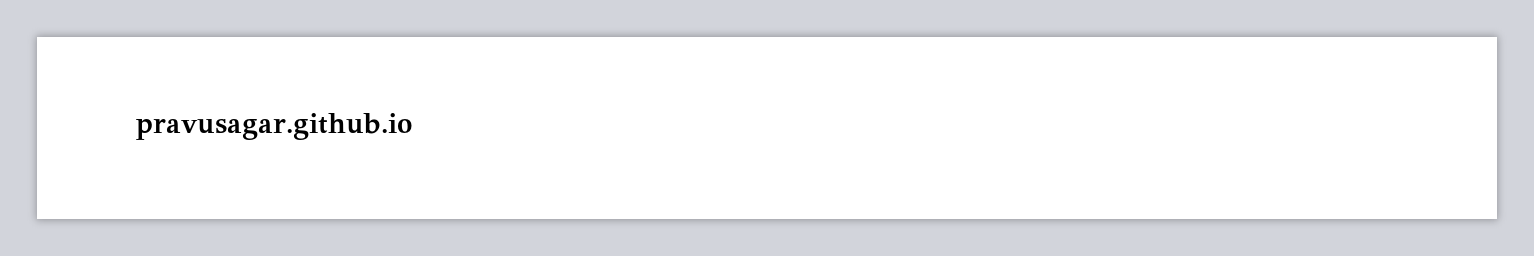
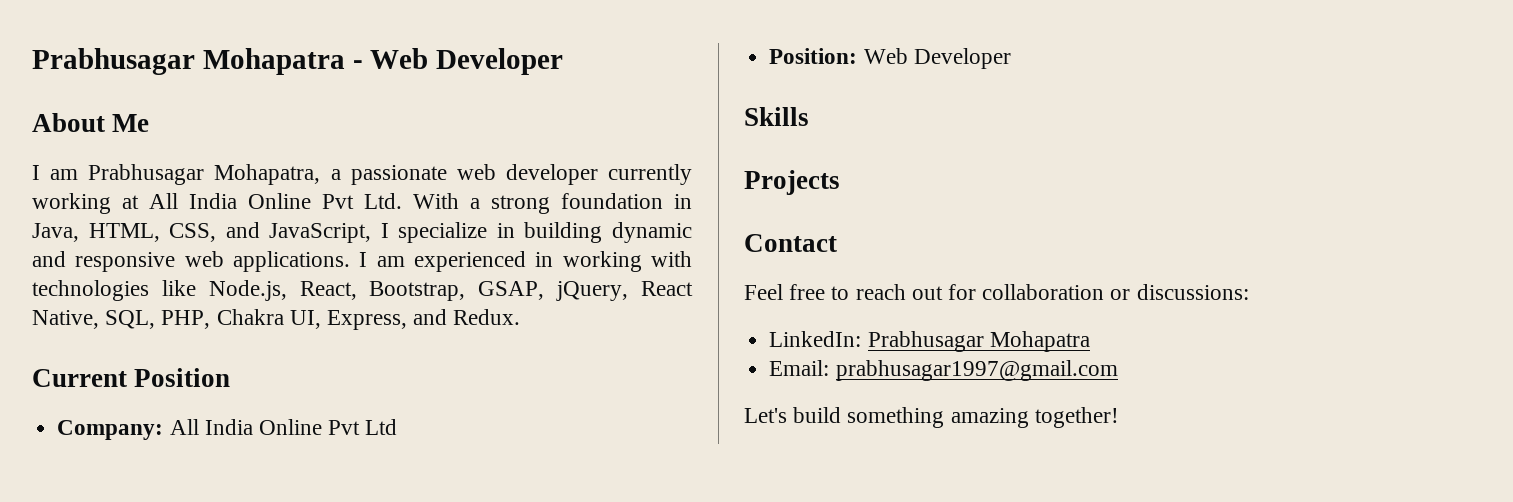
- pravusagar.github.io
+ Prabhusagar Mohapatra - Web Developer
+ About Me
+ I am Prabhusagar Mohapatra, a passionate web developer currently working at All India Online Pvt Ltd. With a strong foundation in Java, HTML, CSS, and JavaScript, I specialize in building dynamic and responsive web applications. I am experienced in working with technologies like Node.js, React, Bootstrap, GSAP, jQuery, React Native, SQL, PHP, Chakra UI, Express, and Redux.
+ Current Position
+ Company: All India Online Pvt Ltd
+ Position: Web Developer
+ Skills
+ Projects
+ Contact
+ Feel free to reach out for collaboration or discussions:
+ LinkedIn: Prabhusagar Mohapatra
+ Email: prabhusagar1997@gmail.com
+ Let's build something amazing together!

